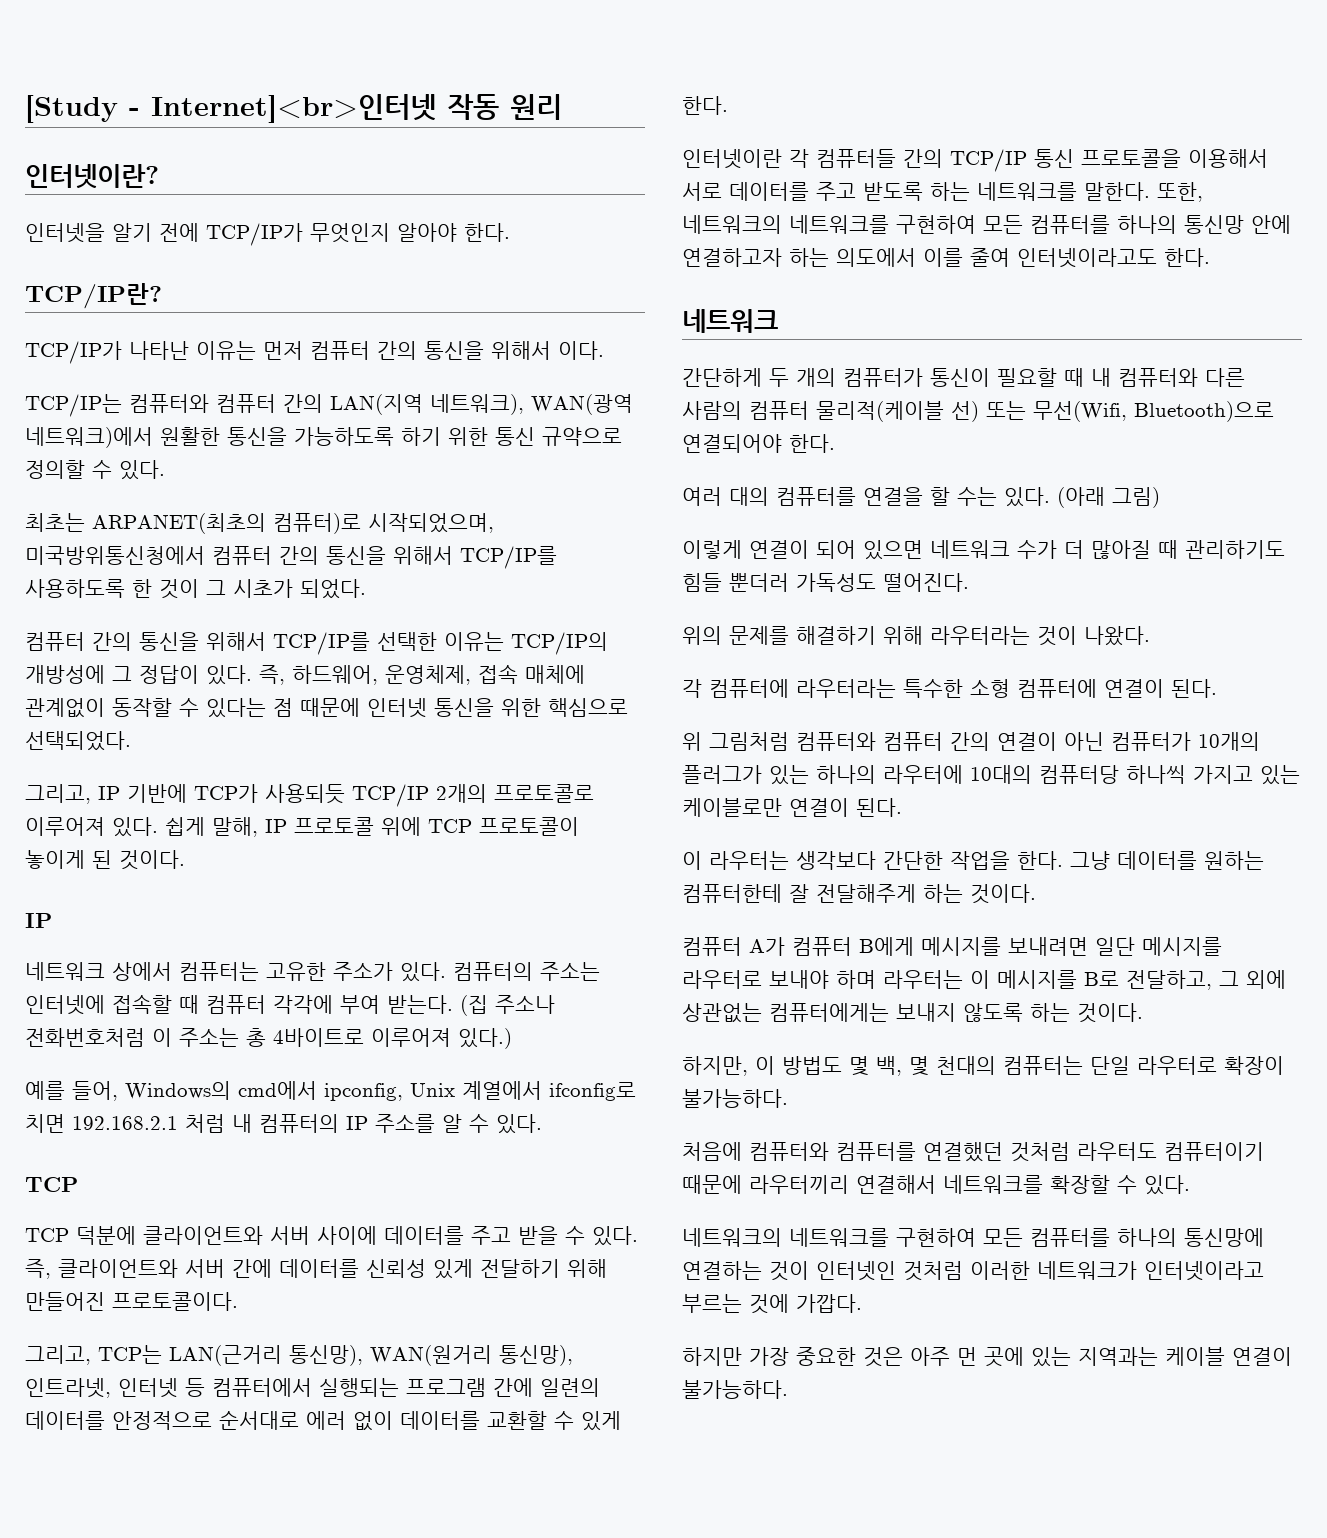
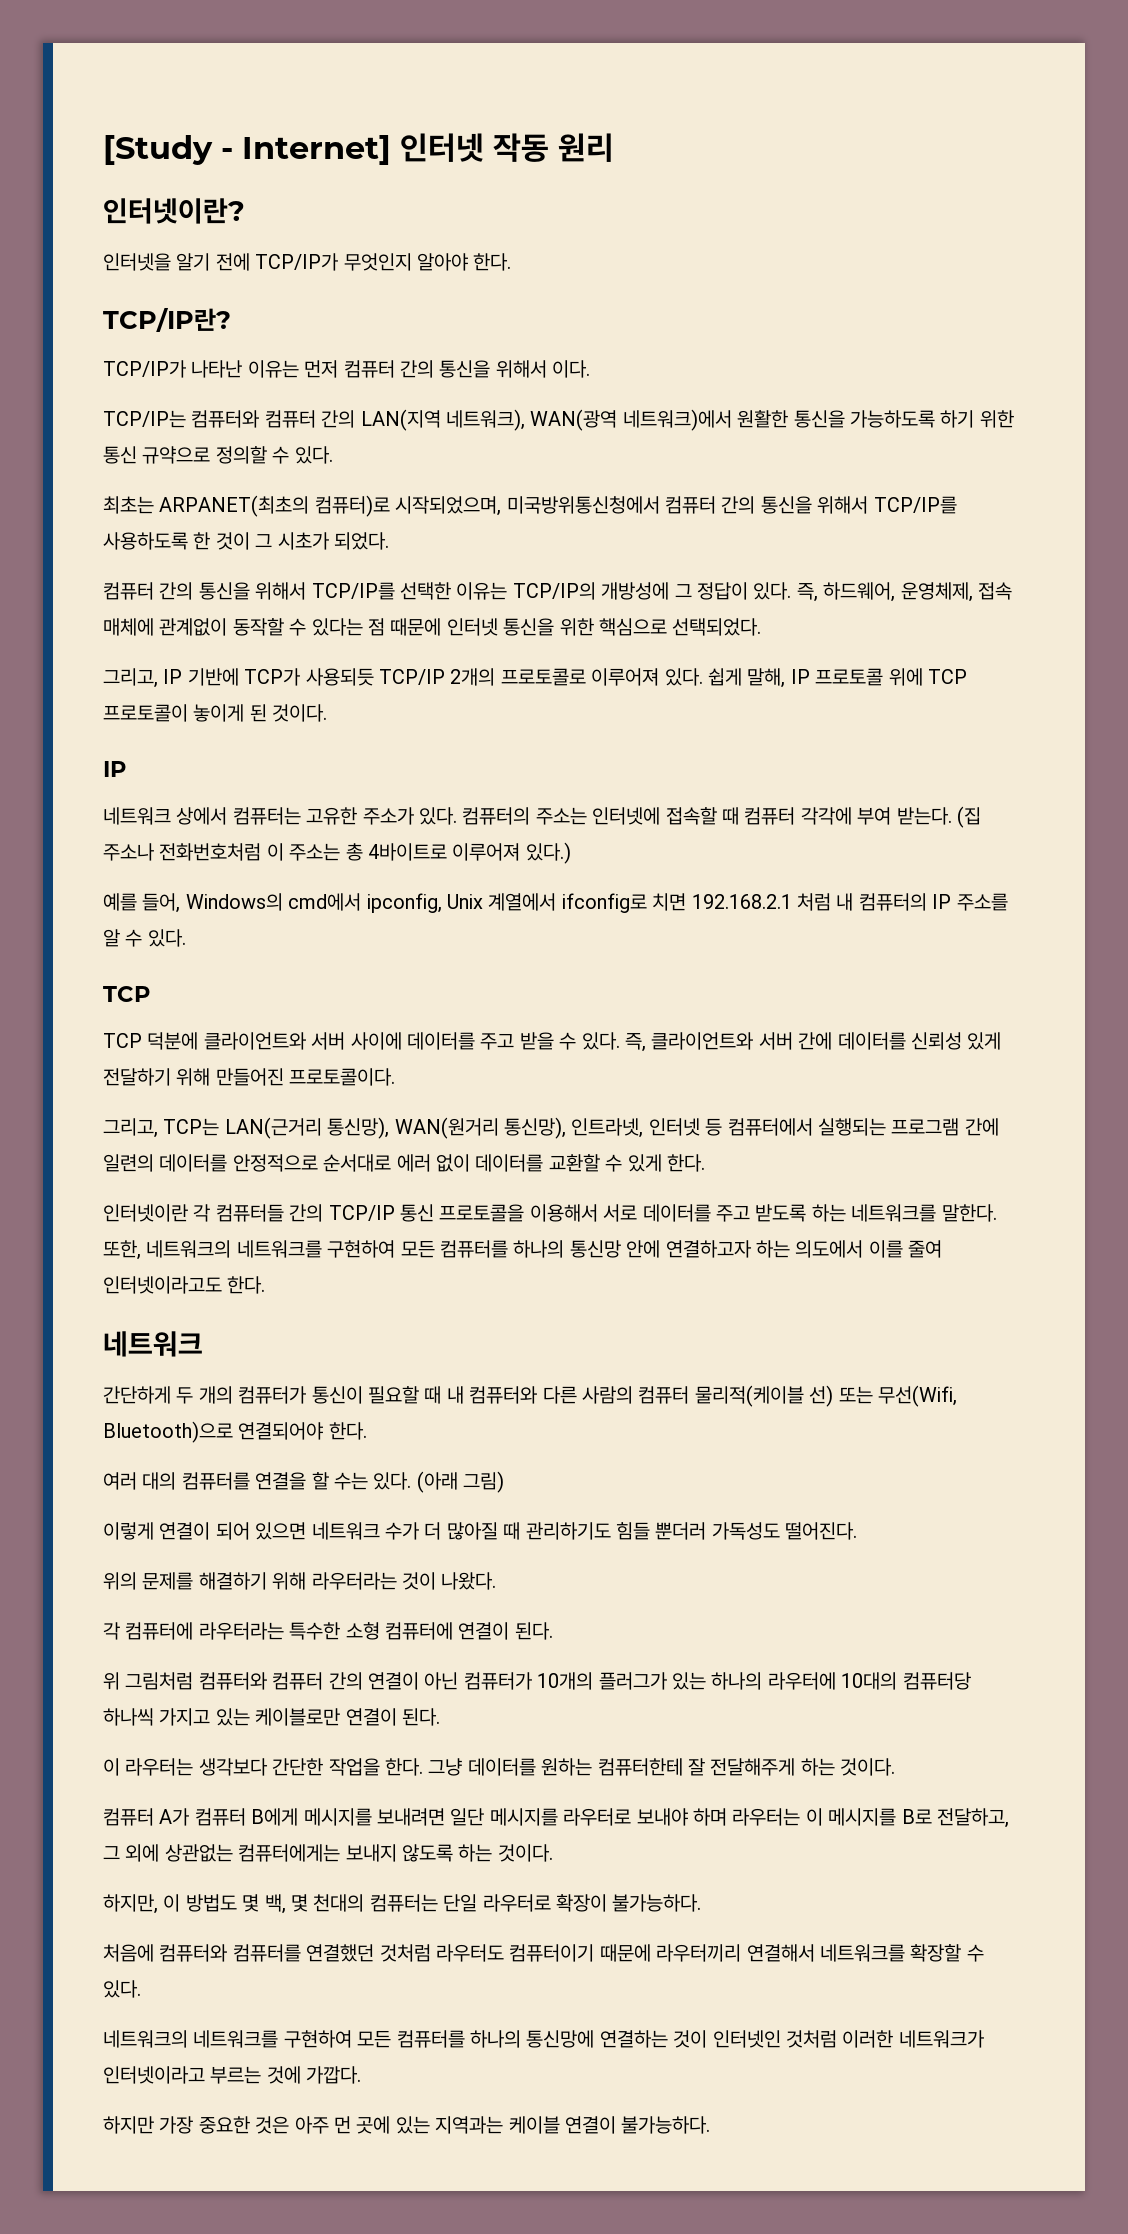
- [Study - Internet]<br>인터넷 작동 원리
+ [Study - Internet] 인터넷 작동 원리

